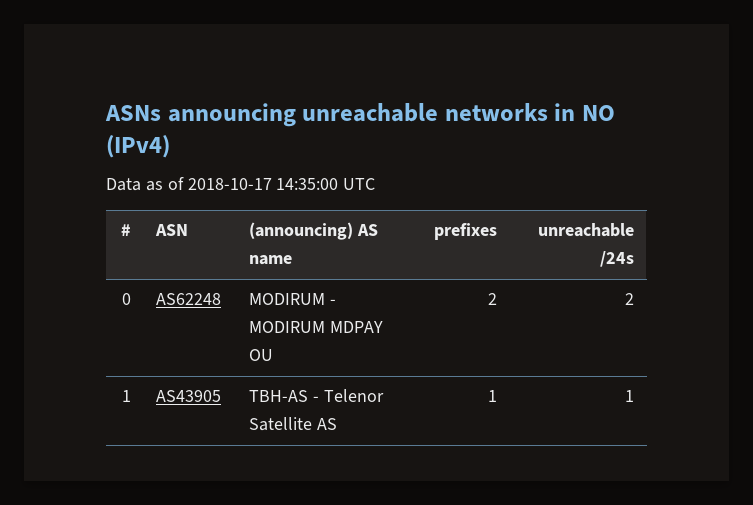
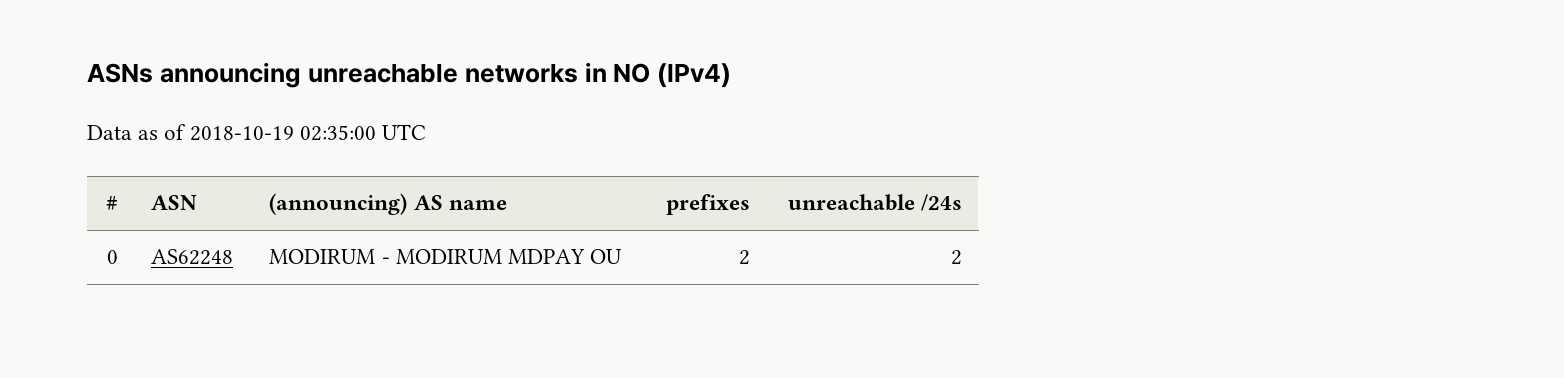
- Data as of 2018-10-17 14:35:00 UTC
+ Data as of 2018-10-19 02:35:00 UTC
- 1 | AS43905 | TBH-AS - Telenor Satellite AS | 1 | 1

